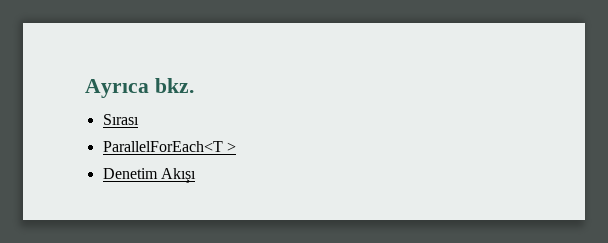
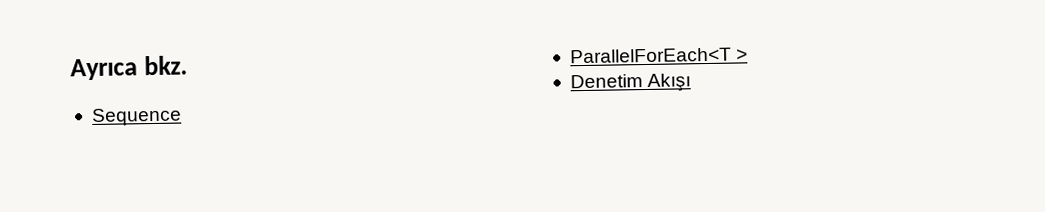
- Sırası
+ Sequence

